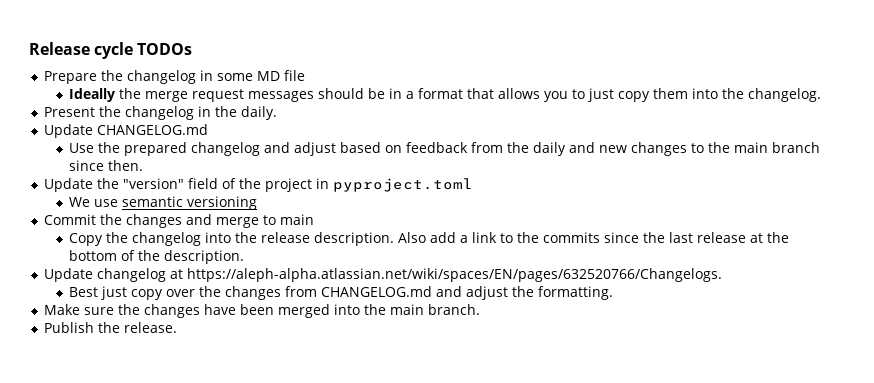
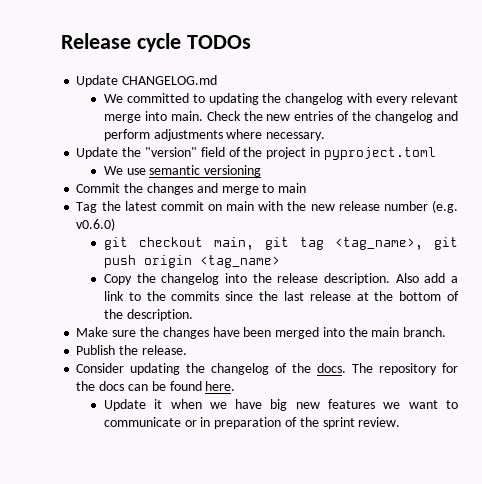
- Prepare the changelog in some MD file
- Ideally the merge request messages should be in a format that allows you to just copy them into the changelog.
- Present the changelog in the daily.
  Update CHANGELOG.md
- Use the prepared changelog and adjust based on feedback from the daily and new changes to the main branch since then.
+ We committed to updating the changelog with every relevant merge into main. Check the new entries of the changelog and perform adjustments where necessary.
+ Tag the latest commit on main with the new release number (e.g. v0.6.0)
+ git checkout main, git tag <tag_name>, git push origin <tag_name>
- Update changelog at https://aleph-alpha.atlassian.net/wiki/spaces/EN/pages/632520766/Changelogs.
- Best just copy over the changes from CHANGELOG.md and adjust the formatting.
+ Consider updating the changelog of the docs. The repository for the docs can be found here.
+ Update it when we have big new features we want to communicate or in preparation of the sprint review.

